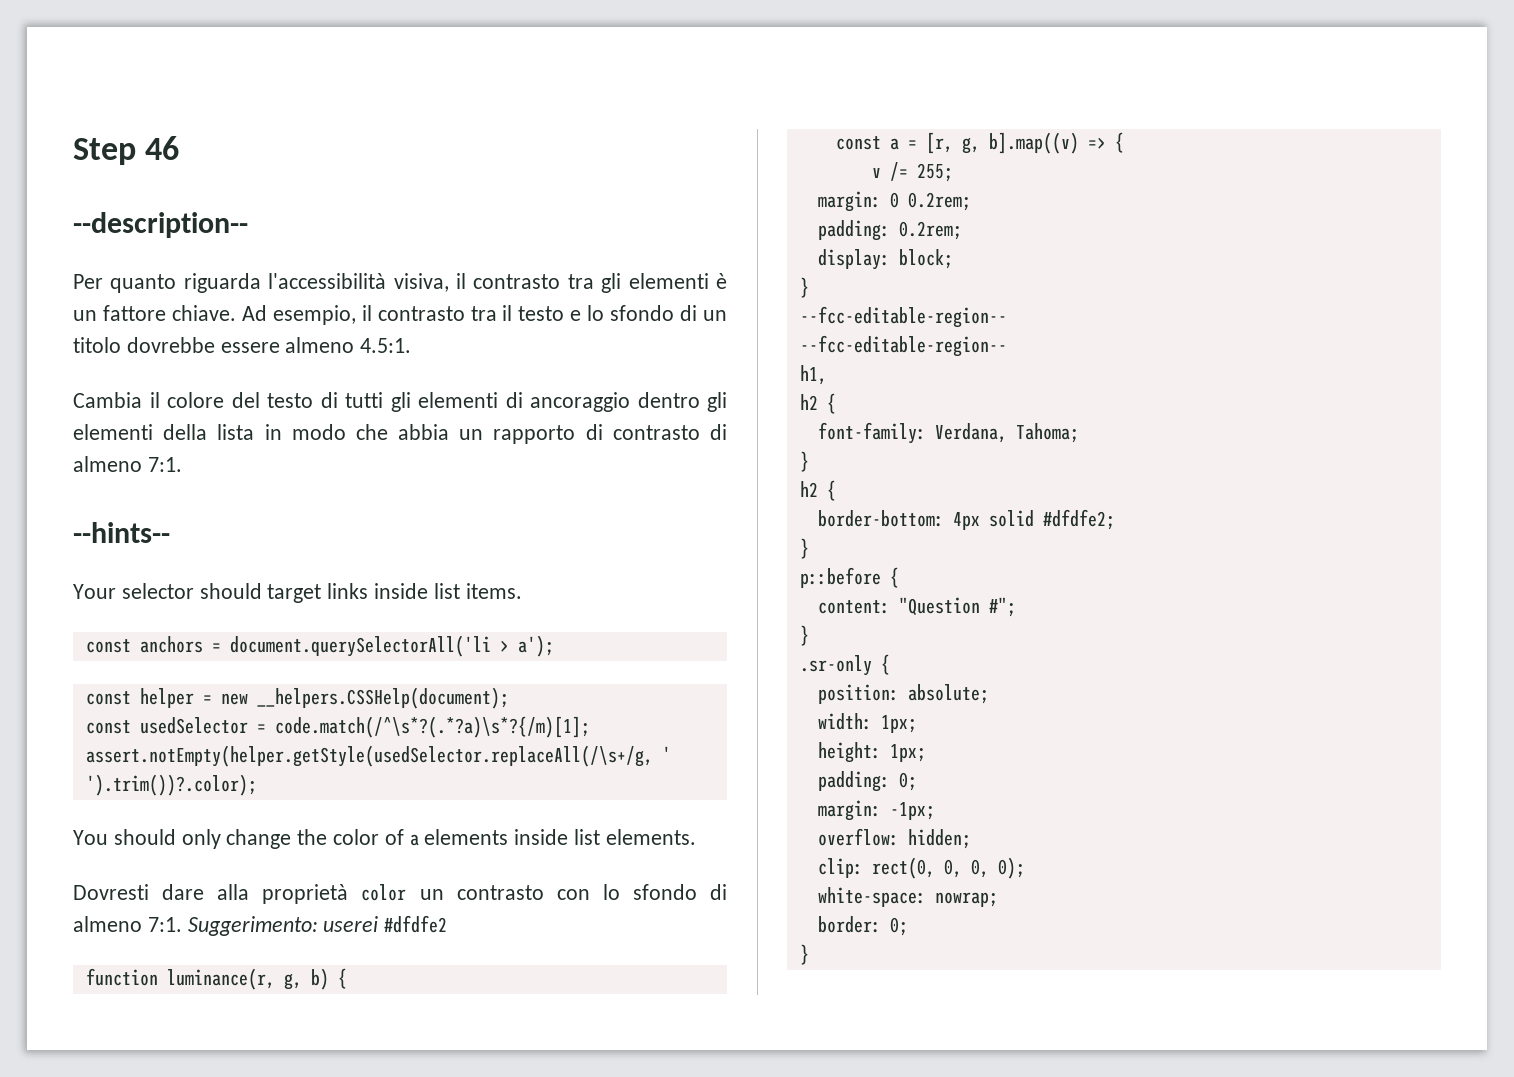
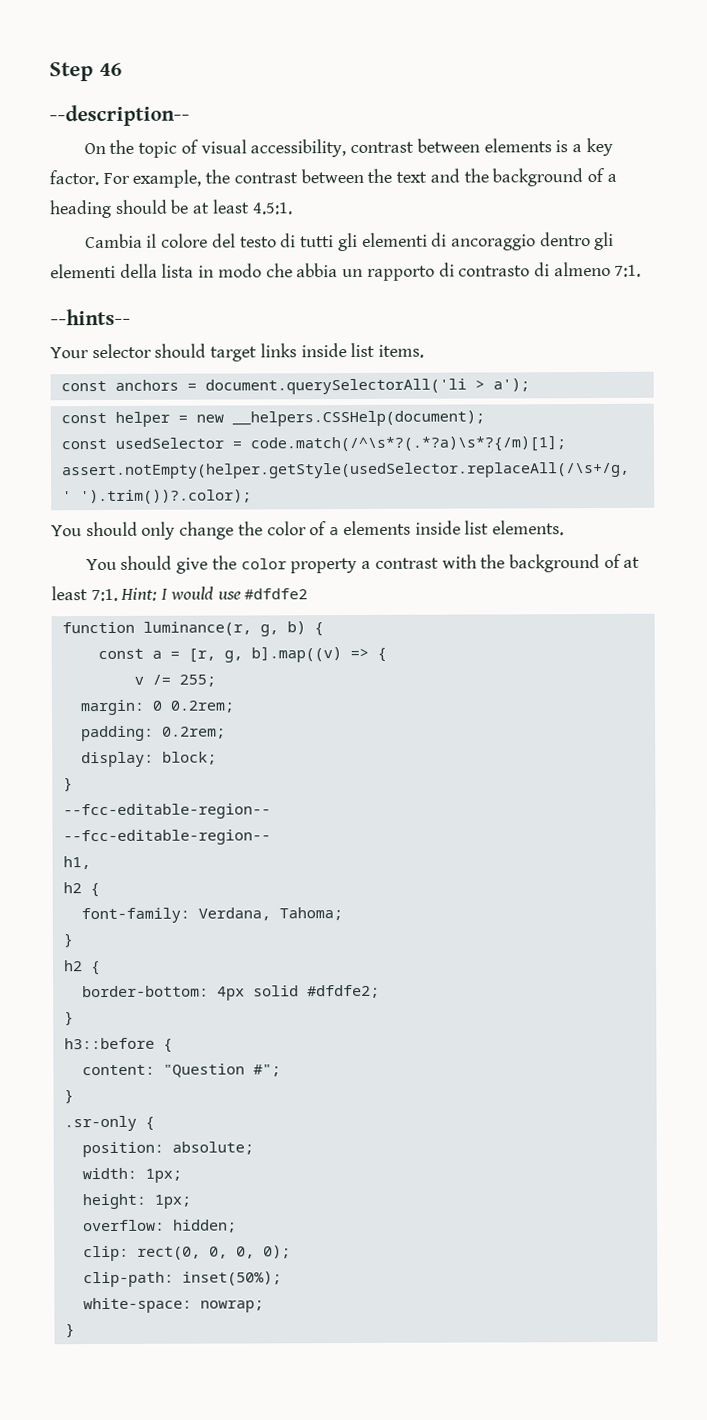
- Per quanto riguarda l'accessibilità visiva, il contrasto tra gli elementi è un fattore chiave. Ad esempio, il contrasto tra il testo e lo sfondo di un titolo dovrebbe essere almeno 4.5:1.
+ On the topic of visual accessibility, contrast between elements is a key factor. For example, the contrast between the text and the background of a heading should be at least 4.5:1.
- Dovresti dare alla proprietà color un contrasto con lo sfondo di almeno 7:1. Suggerimento: userei #dfdfe2
+ You should give the color property a contrast with the background of at least 7:1. Hint: I would use #dfdfe2
- p::before {
+ h3::before {
- padding: 0;
- margin: -1px;
+ clip-path: inset(50%);
- border: 0;

